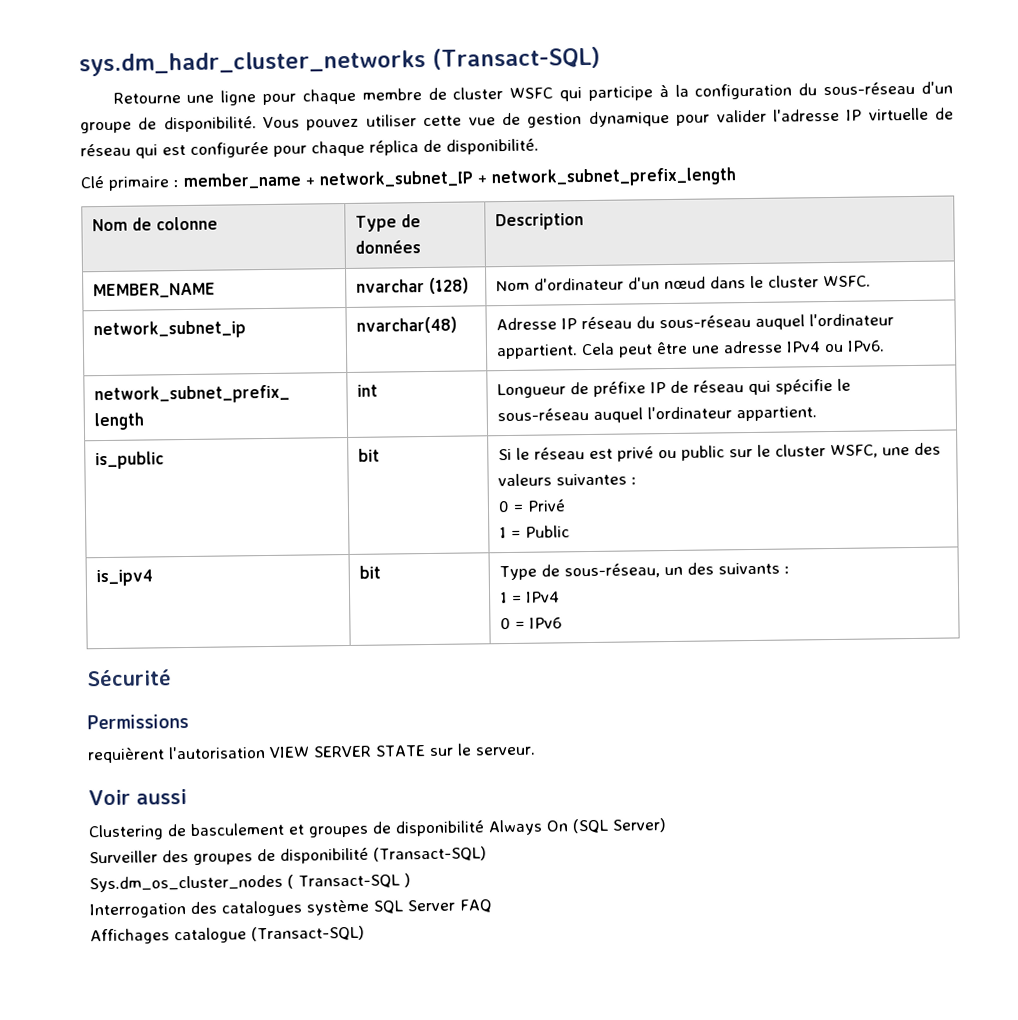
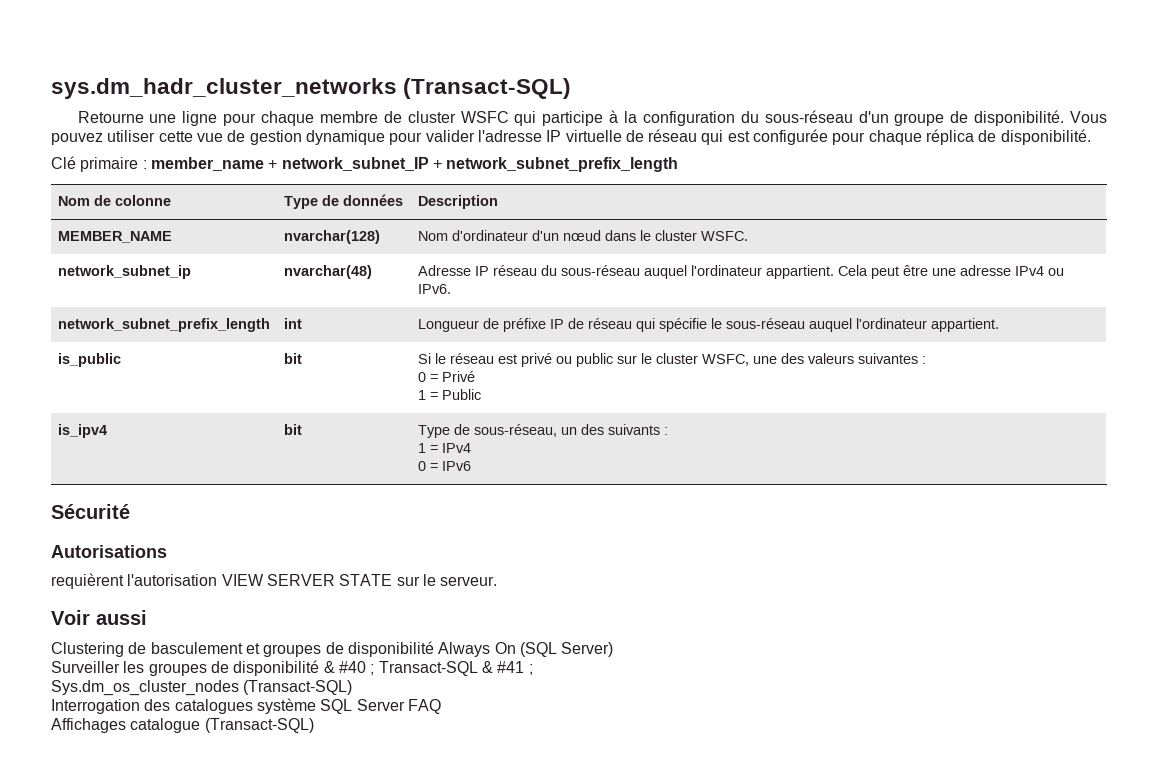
- MEMBER_NAME | nvarchar (128) | Nom d'ordinateur d'un nœud dans le cluster WSFC.
+ MEMBER_NAME | nvarchar(128) | Nom d'ordinateur d'un nœud dans le cluster WSFC.
- Permissions
+ Autorisations
- Surveiller des groupes de disponibilité (Transact-SQL)
- Sys.dm_os_cluster_nodes ( Transact-SQL )
+ Surveiller les groupes de disponibilité & #40 ; Transact-SQL & #41 ;
+ Sys.dm_os_cluster_nodes (Transact-SQL)

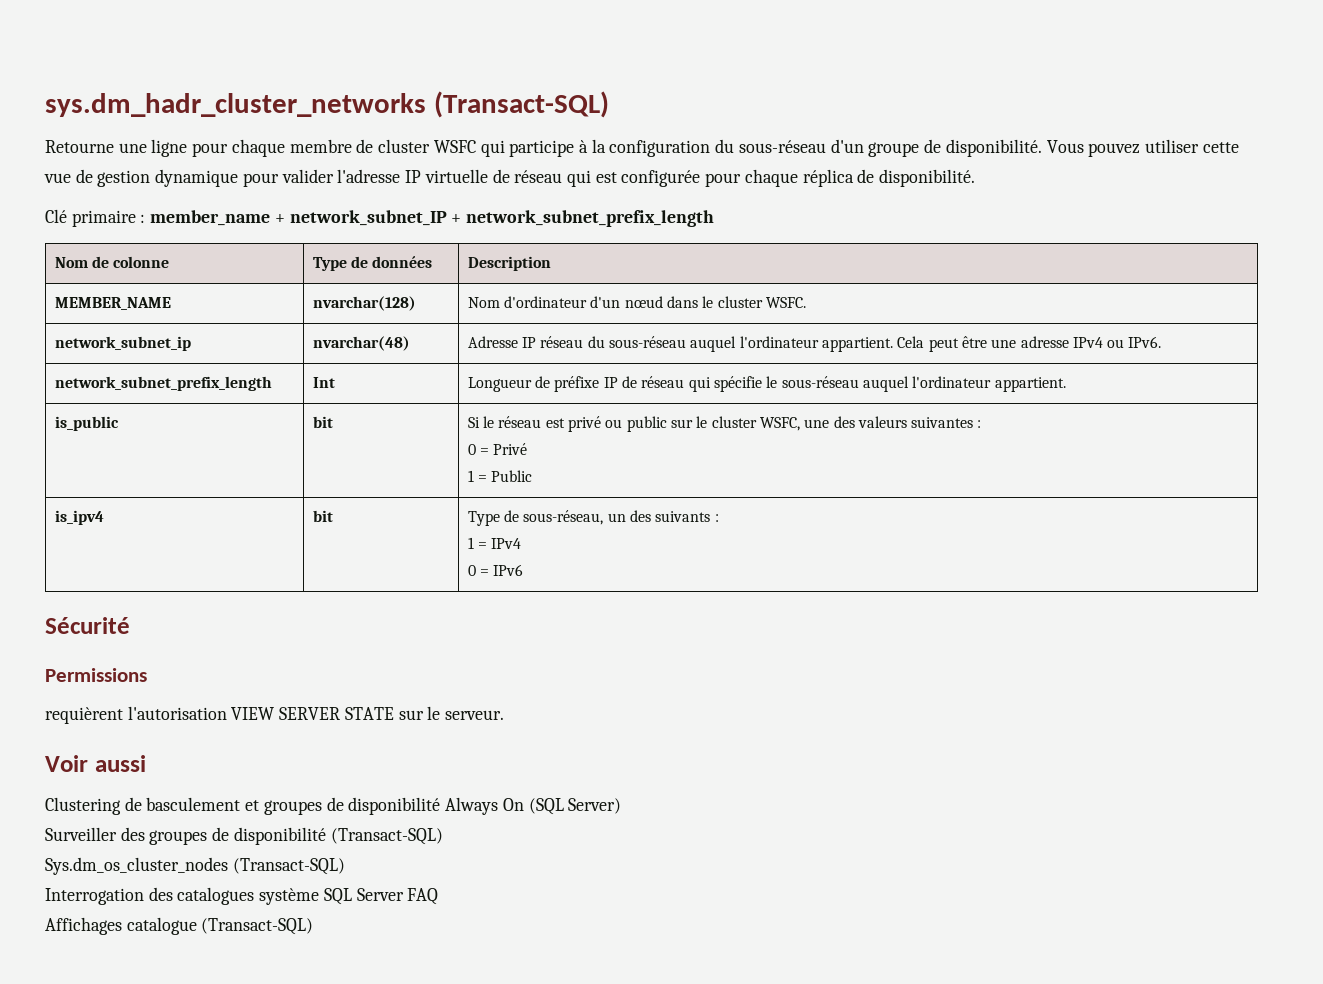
- network_subnet_prefix_length | int | Longueur de préfixe IP de réseau qui spécifie le sous-réseau auquel l'ordinateur appartient.
+ network_subnet_prefix_length | Int | Longueur de préfixe IP de réseau qui spécifie le sous-réseau auquel l'ordinateur appartient.
- Autorisations
+ Permissions
- Surveiller les groupes de disponibilité & #40 ; Transact-SQL & #41 ;
+ Surveiller des groupes de disponibilité (Transact-SQL)

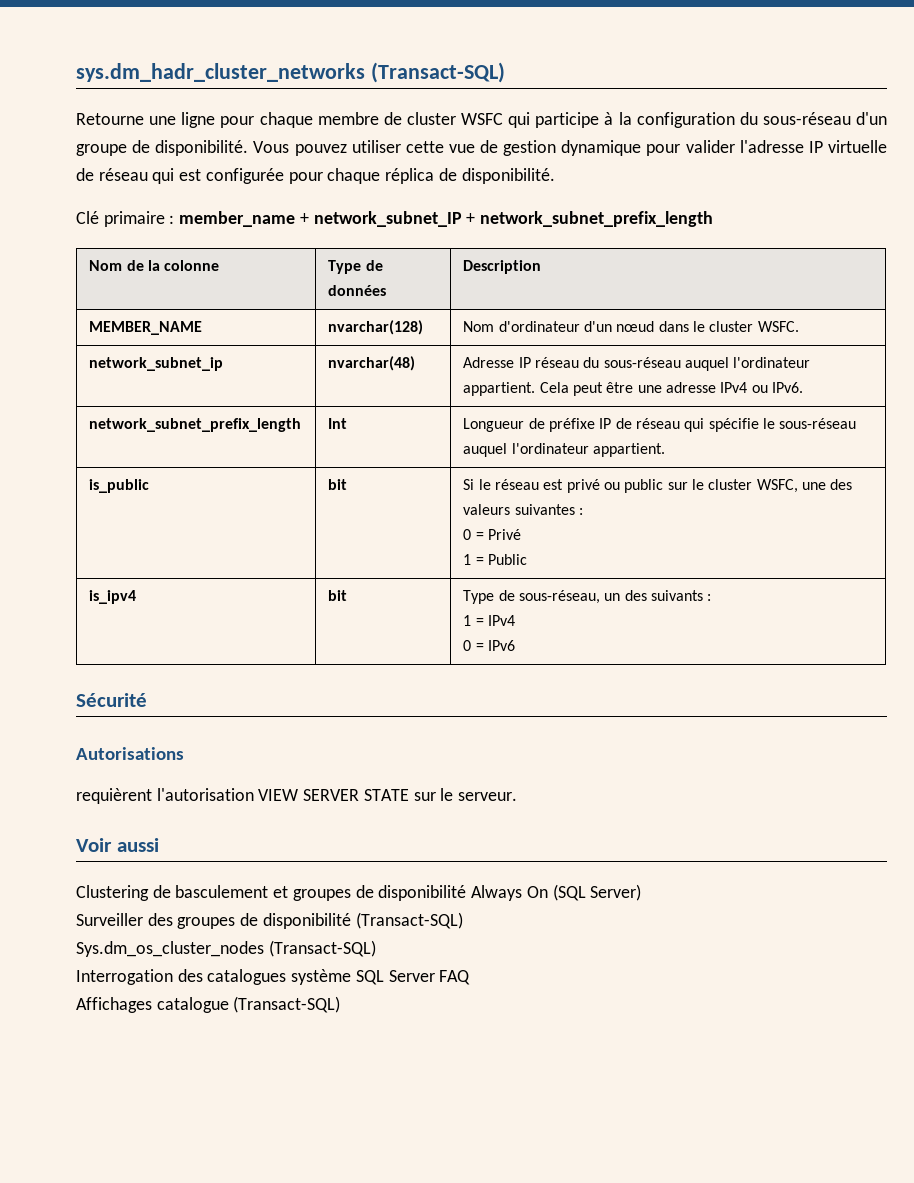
- Nom de colonne | Type de données | Description
+ Nom de la colonne | Type de données | Description
- Permissions
+ Autorisations

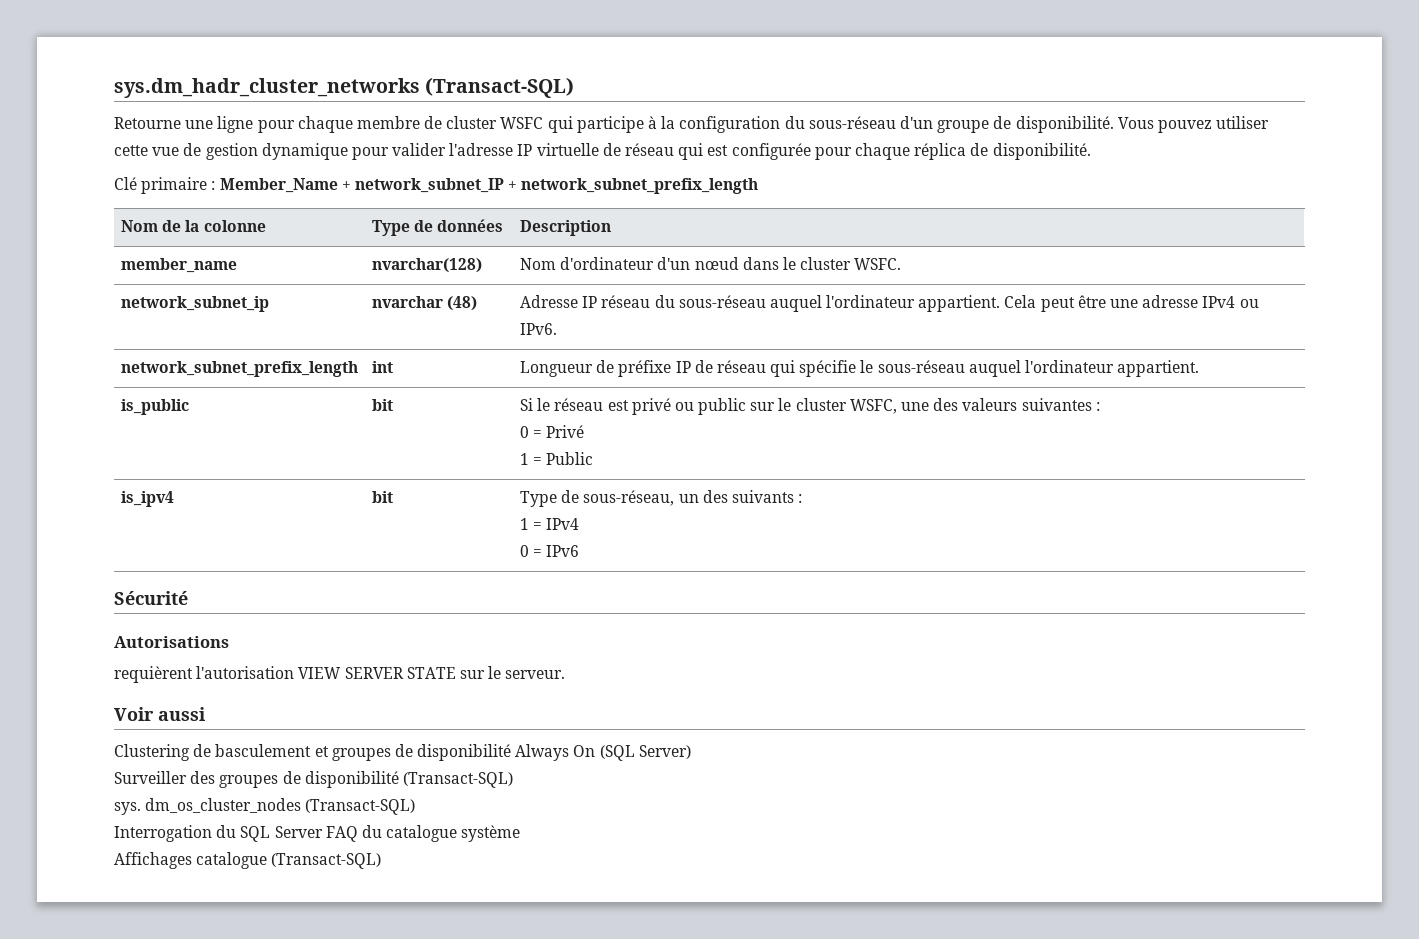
- Clé primaire : member_name + network_subnet_IP + network_subnet_prefix_length
+ Clé primaire : Member_Name + network_subnet_IP + network_subnet_prefix_length
- MEMBER_NAME | nvarchar(128) | Nom d'ordinateur d'un nœud dans le cluster WSFC.
+ member_name | nvarchar(128) | Nom d'ordinateur d'un nœud dans le cluster WSFC.
- network_subnet_ip | nvarchar(48) | Adresse IP réseau du sous-réseau auquel l'ordinateur appartient. Cela peut être une adresse IPv4 ou IPv6.
+ network_subnet_ip | nvarchar (48) | Adresse IP réseau du sous-réseau auquel l'ordinateur appartient. Cela peut être une adresse IPv4 ou IPv6.
- network_subnet_prefix_length | Int | Longueur de préfixe IP de réseau qui spécifie le sous-réseau auquel l'ordinateur appartient.
+ network_subnet_prefix_length | int | Longueur de préfixe IP de réseau qui spécifie le sous-réseau auquel l'ordinateur appartient.
- Sys.dm_os_cluster_nodes (Transact-SQL)
+ sys. dm_os_cluster_nodes (Transact-SQL)
- Interrogation des catalogues système SQL Server FAQ
+ Interrogation du SQL Server FAQ du catalogue système

